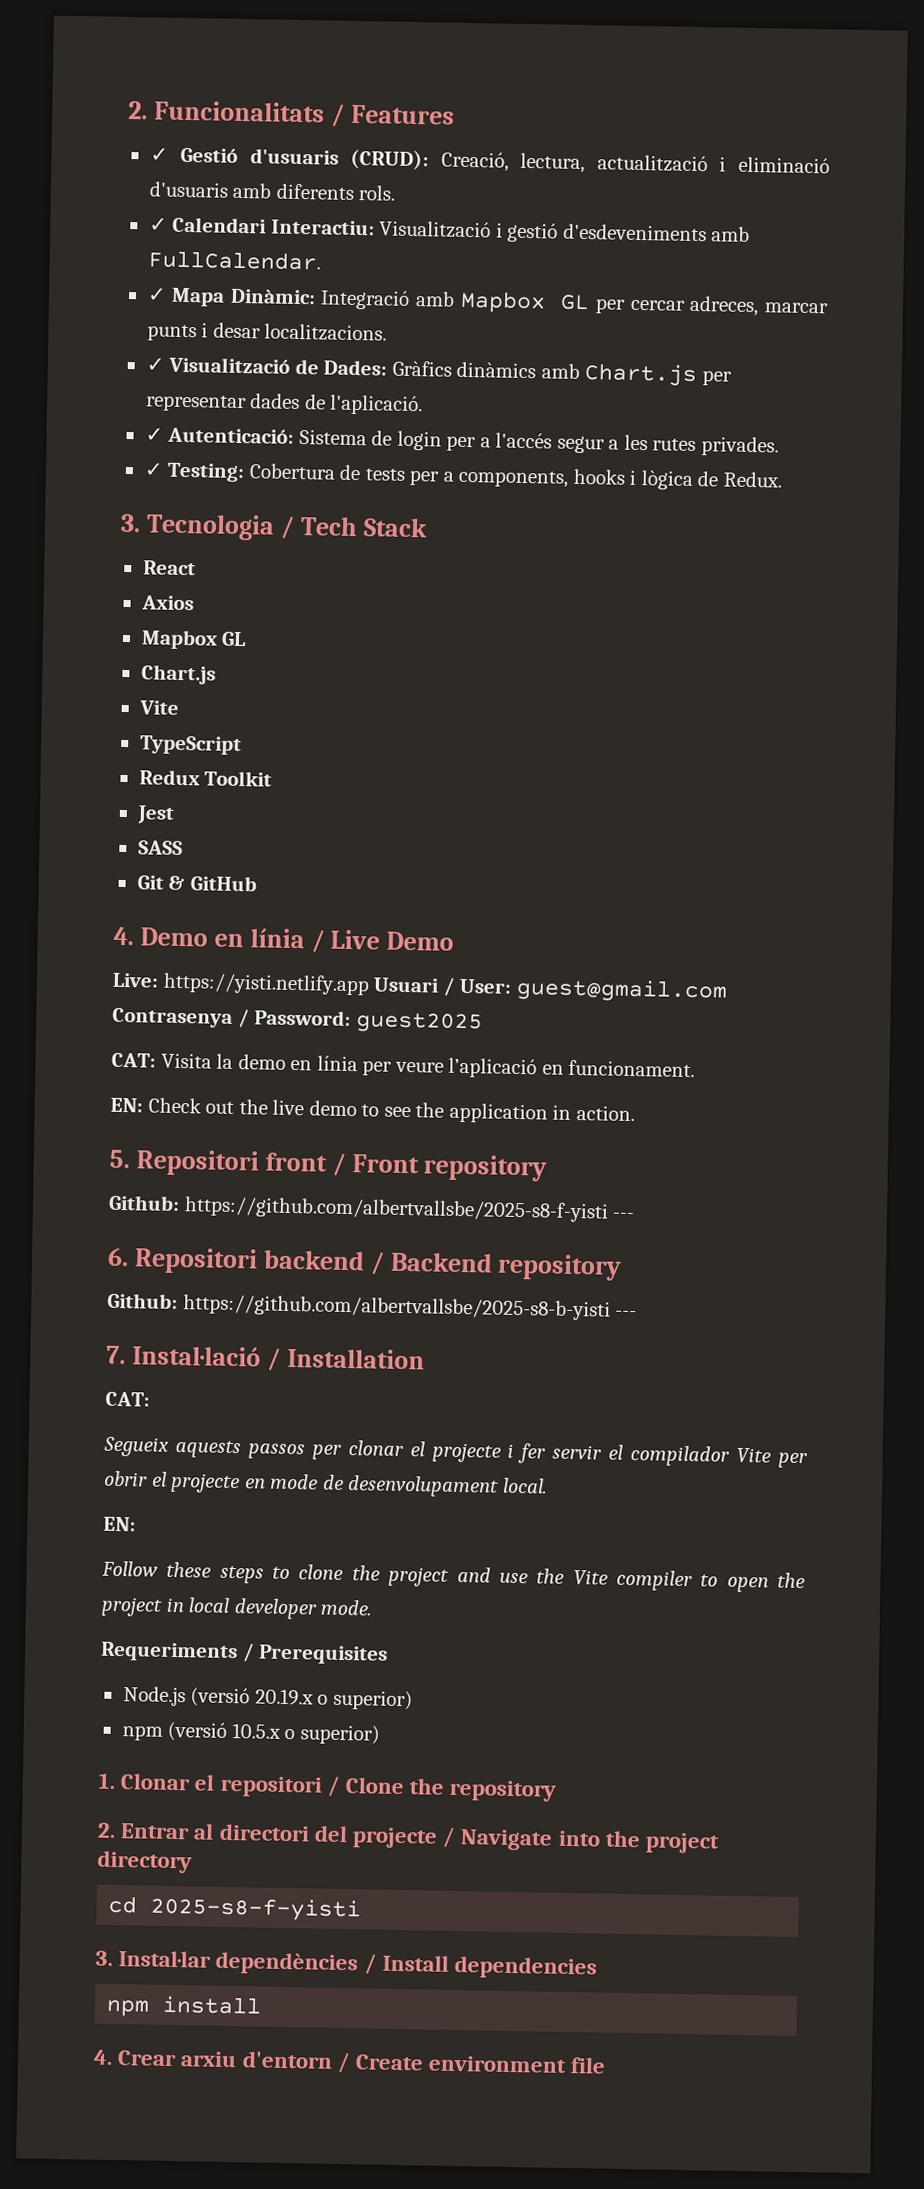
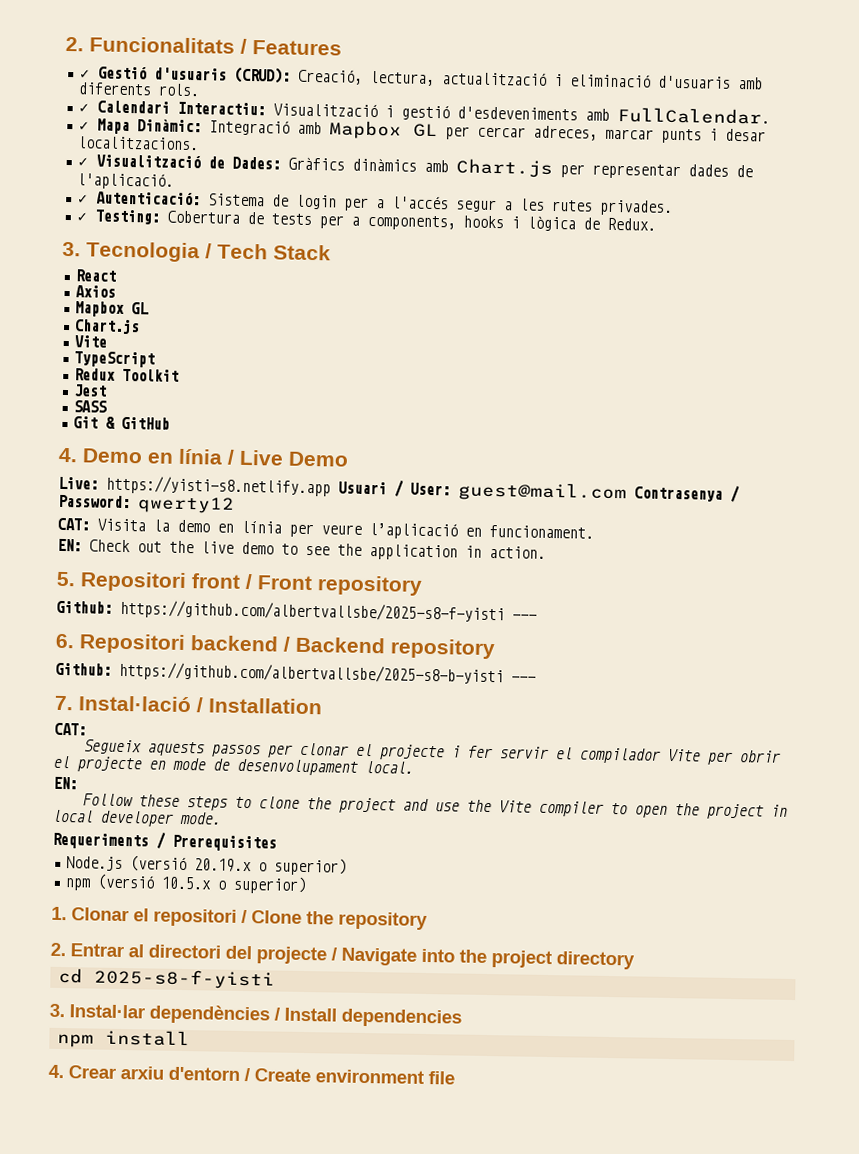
- Live: https://yisti.netlify.app Usuari / User: guest@gmail.com Contrasenya / Password: guest2025
+ Live: https://yisti-s8.netlify.app Usuari / User: guest@mail.com Contrasenya / Password: qwerty12

